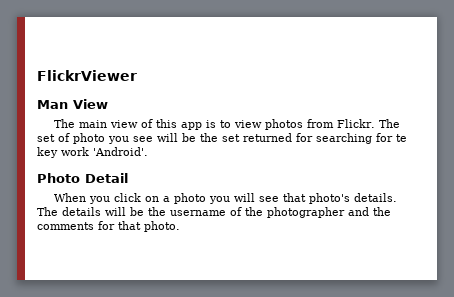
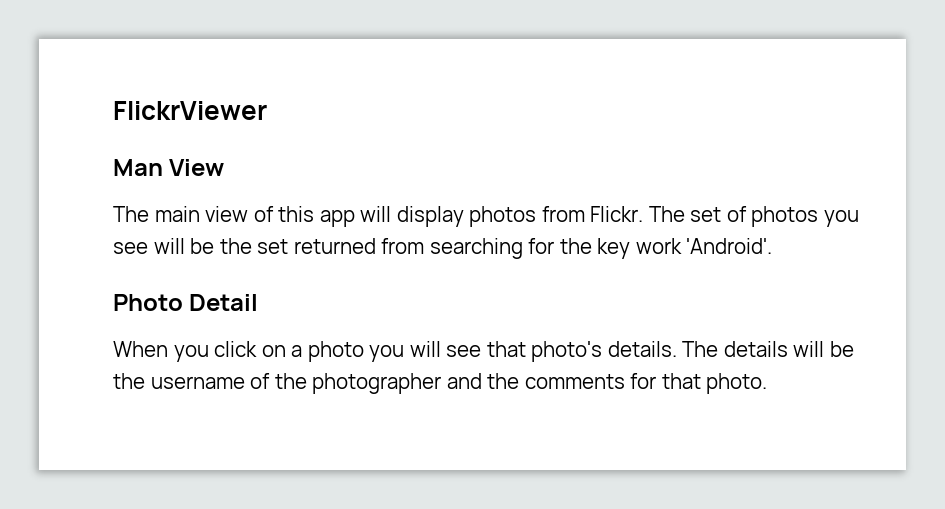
- The main view of this app is to view photos from Flickr.
+ The main view of this app will display photos from Flickr.
- The set of photo you see will be the set returned for searching for te key work 'Android'.
+ The set of photos you see will be the set returned from searching for the key work 'Android'.

